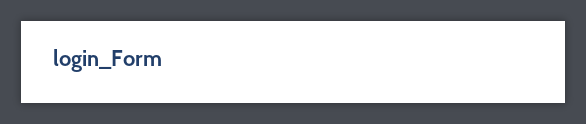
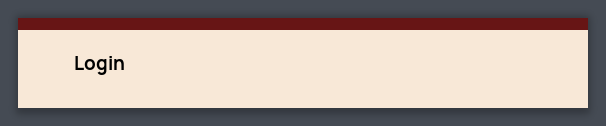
- login_Form
+ Login

